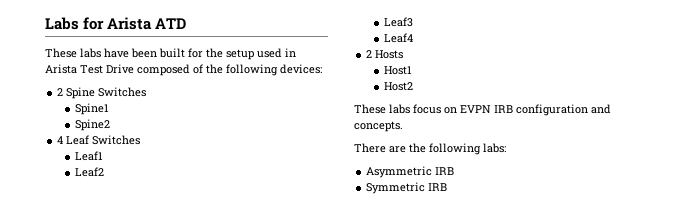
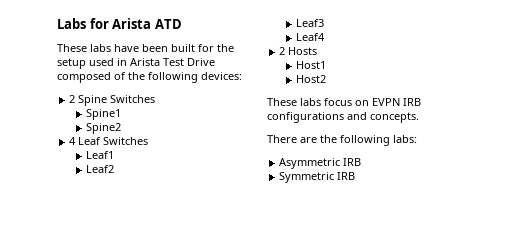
- These labs focus on EVPN IRB configuration and concepts.
+ These labs focus on EVPN IRB configurations and concepts.

